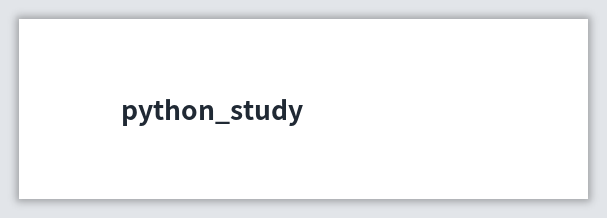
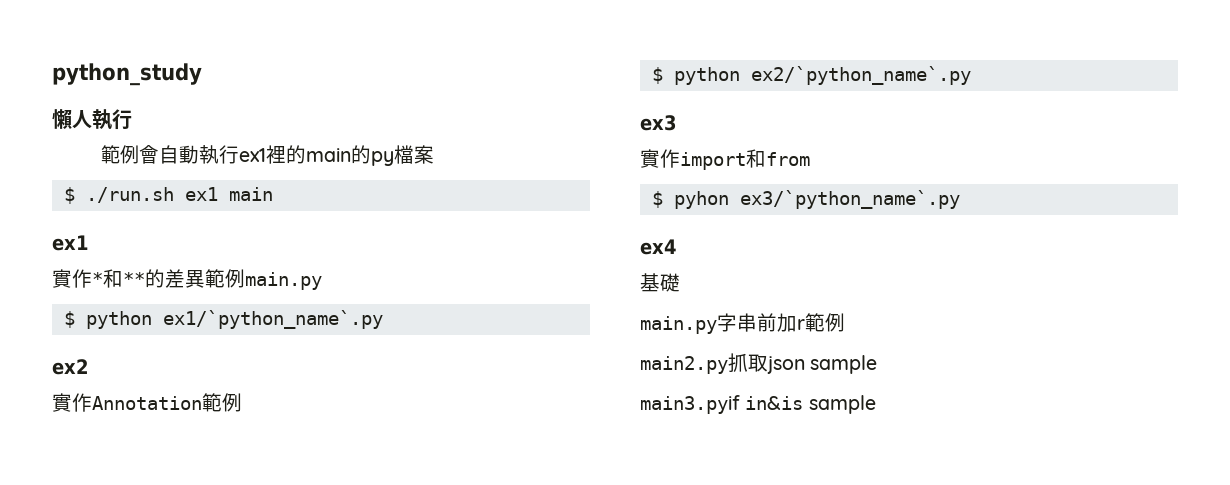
+ 懶人執行
+ 範例會自動執行ex1裡的main的py檔案
+ $ ./run.sh ex1 main
+ ex1
+ 實作*和**的差異範例main.py
+ $ python ex1/`python_name`.py
+ ex2
+ 實作Annotation範例
+ $ python ex2/`python_name`.py
+ ex3
+ 實作import和from
+ $ pyhon ex3/`python_name`.py
+ ex4
+ 基礎
+ main.py字串前加r範例
+ main2.py抓取json sample
+ main3.pyif in&is sample

